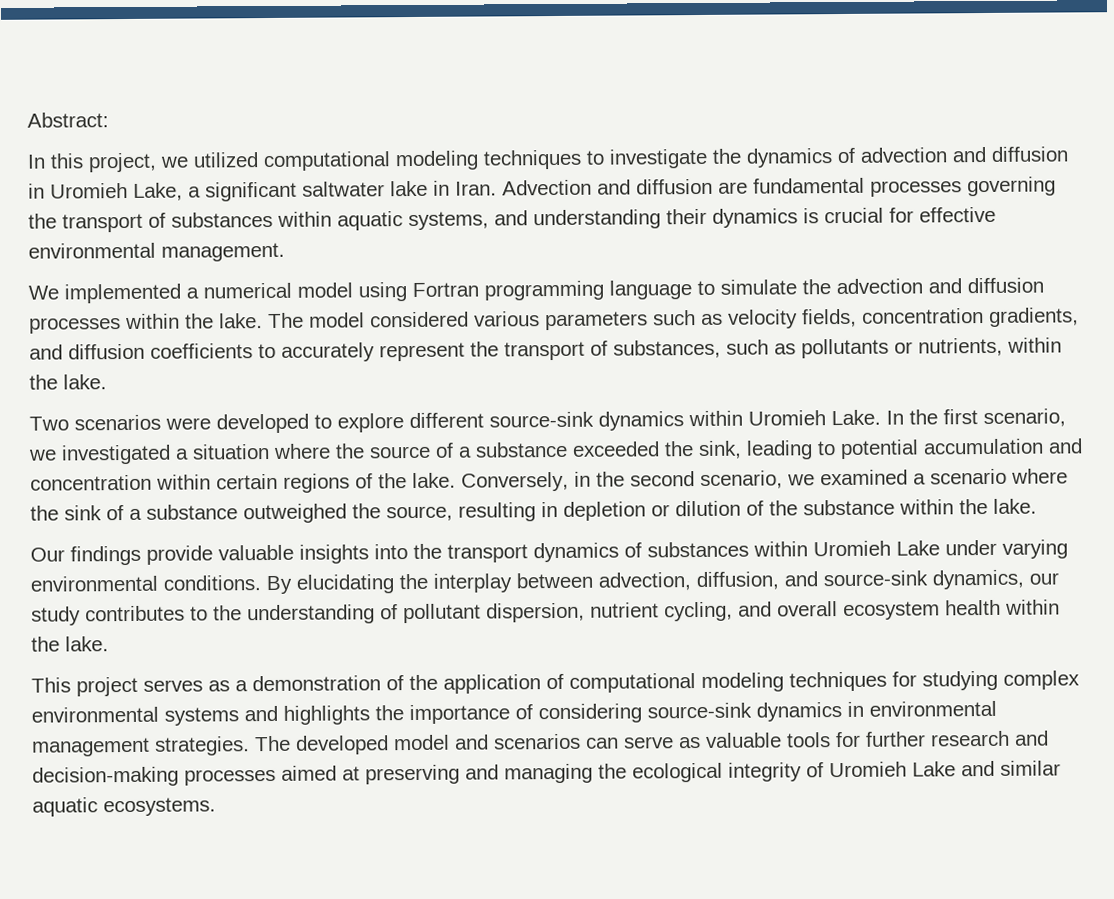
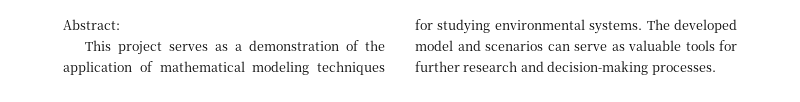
- In this project, we utilized computational modeling techniques to investigate the dynamics of advection and diffusion in Uromieh Lake, a significant saltwater lake in Iran. Advection and diffusion are fundamental processes governing the transport of substances within aquatic systems, and understanding their dynamics is crucial for effective environmental management.
- We implemented a numerical model using Fortran programming language to simulate the advection and diffusion processes within the lake. The model considered various parameters such as velocity fields, concentration gradients, and diffusion coefficients to accurately represent the transport of substances, such as pollutants or nutrients, within the lake.
- Two scenarios were developed to explore different source-sink dynamics within Uromieh Lake. In the first scenario, we investigated a situation where the source of a substance exceeded the sink, leading to potential accumulation and concentration within certain regions of the lake. Conversely, in the second scenario, we examined a scenario where the sink of a substance outweighed the source, resulting in depletion or dilution of the substance within the lake.
- Our findings provide valuable insights into the transport dynamics of substances within Uromieh Lake under varying environmental conditions. By elucidating the interplay between advection, diffusion, and source-sink dynamics, our study contributes to the understanding of pollutant dispersion, nutrient cycling, and overall ecosystem health within the lake.
- This project serves as a demonstration of the application of computational modeling techniques for studying complex environmental systems and highlights the importance of considering source-sink dynamics in environmental management strategies.
+ This project serves as a demonstration of the application of mathematical modeling techniques for studying environmental systems.
- The developed model and scenarios can serve as valuable tools for further research and decision-making processes aimed at preserving and managing the ecological integrity of Uromieh Lake and similar aquatic ecosystems.
+ The developed model and scenarios can serve as valuable tools for further research and decision-making processes.

